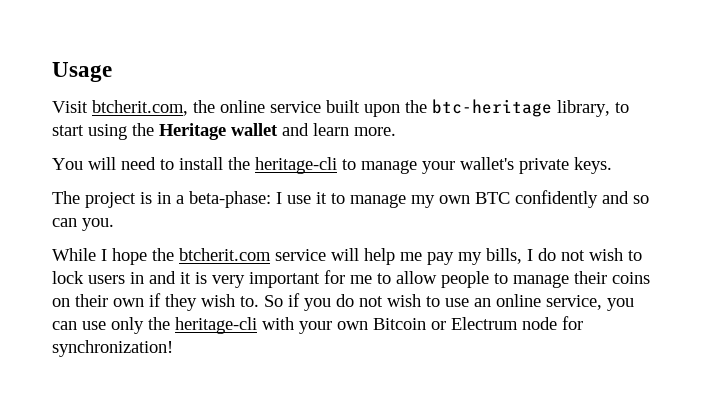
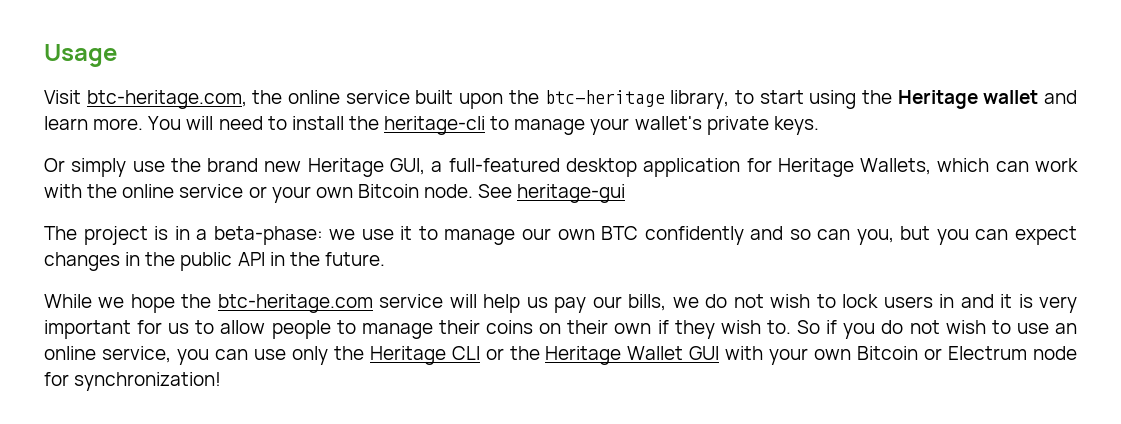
- Visit btcherit.com, the online service built upon the btc-heritage library, to start using the Heritage wallet and learn more.
- You will need to install the heritage-cli to manage your wallet's private keys.
+ Visit btc-heritage.com, the online service built upon the btc-heritage library, to start using the Heritage wallet and learn more. You will need to install the heritage-cli to manage your wallet's private keys.
+ Or simply use the brand new Heritage GUI, a full-featured desktop application for Heritage Wallets, which can work with the online service or your own Bitcoin node. See heritage-gui
- The project is in a beta-phase: I use it to manage my own BTC confidently and so can you.
+ The project is in a beta-phase: we use it to manage our own BTC confidently and so can you, but you can expect changes in the public API in the future.
- While I hope the btcherit.com service will help me pay my bills, I do not wish to lock users in and it is very important for me to allow people to manage their coins on their own if they wish to.
+ While we hope the btc-heritage.com service will help us pay our bills, we do not wish to lock users in and it is very important for us to allow people to manage their coins on their own if they wish to.
- So if you do not wish to use an online service, you can use only the heritage-cli with your own Bitcoin or Electrum node for synchronization!
+ So if you do not wish to use an online service, you can use only the Heritage CLI or the Heritage Wallet GUI with your own Bitcoin or Electrum node for synchronization!

